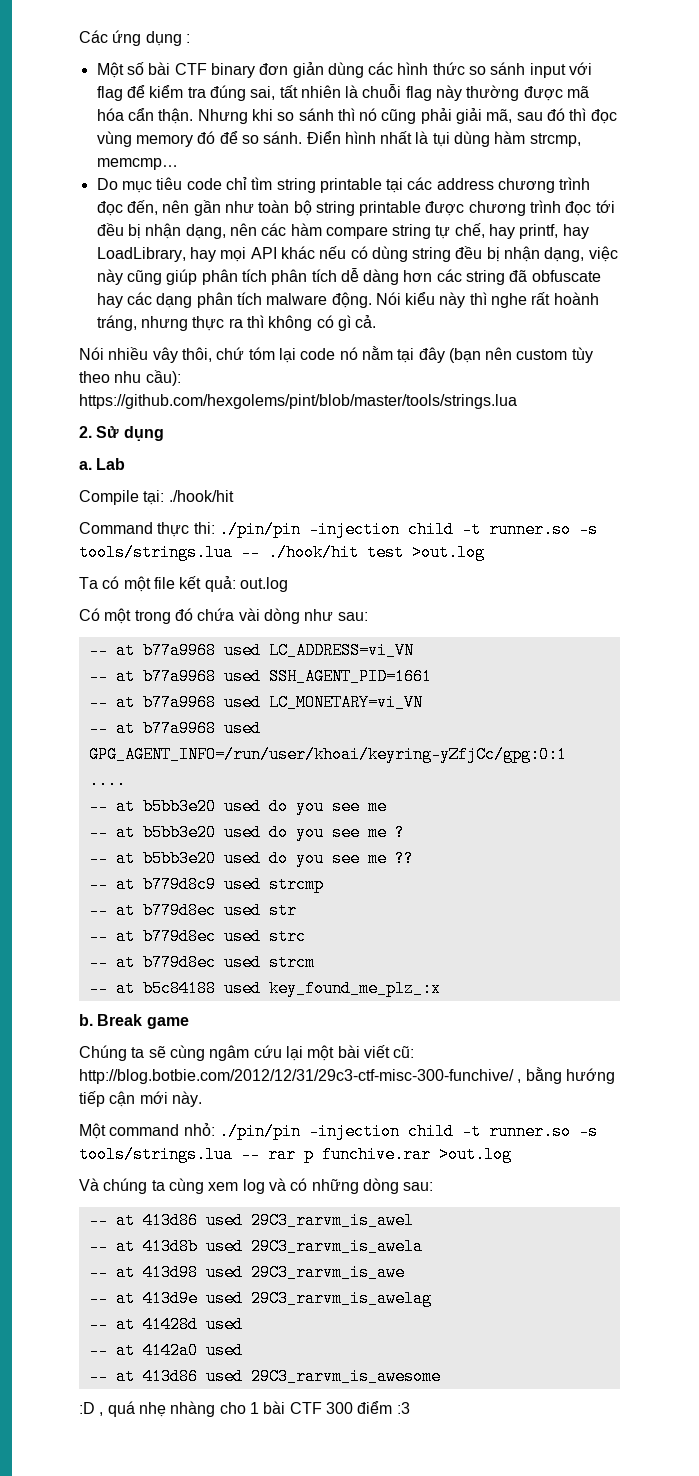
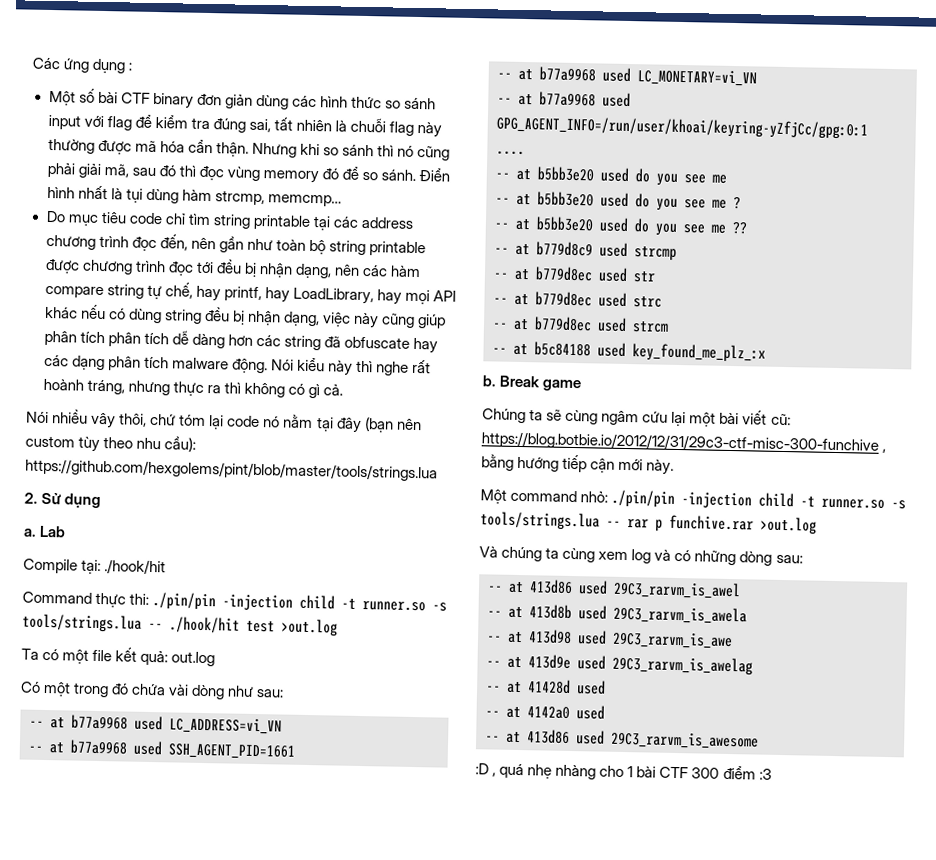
- Chúng ta sẽ cùng ngâm cứu lại một bài viết cũ: http://blog.botbie.com/2012/12/31/29c3-ctf-misc-300-funchive/ , bằng hướng tiếp cận mới này.
+ Chúng ta sẽ cùng ngâm cứu lại một bài viết cũ: https://blog.botbie.io/2012/12/31/29c3-ctf-misc-300-funchive , bằng hướng tiếp cận mới này.

